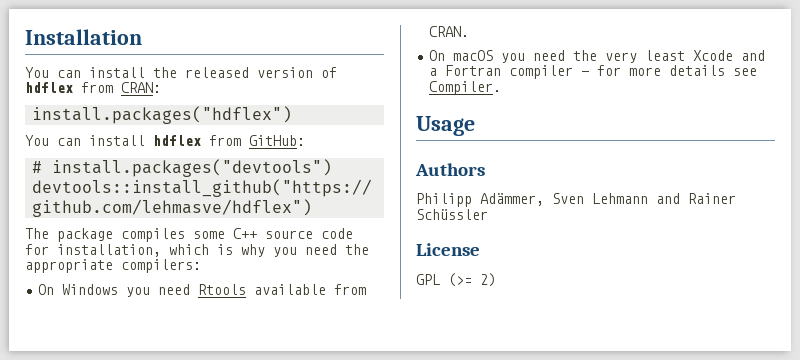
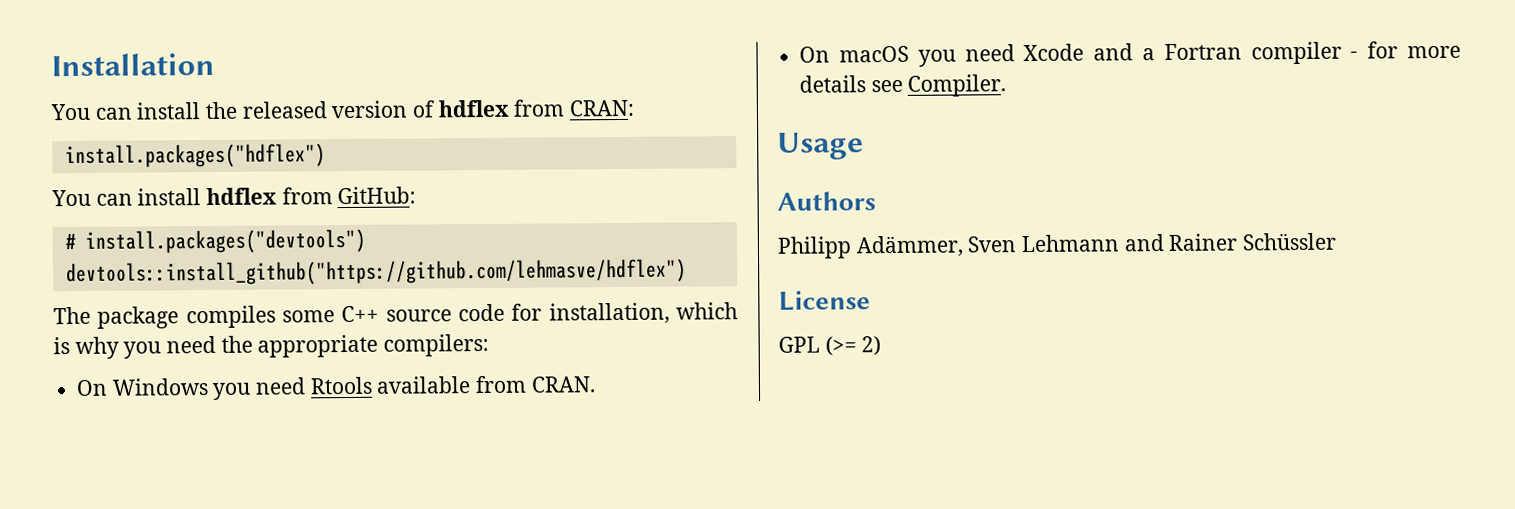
- On macOS you need the very least Xcode and a Fortran compiler - for more details see Compiler.
+ On macOS you need Xcode and a Fortran compiler - for more details see Compiler.

